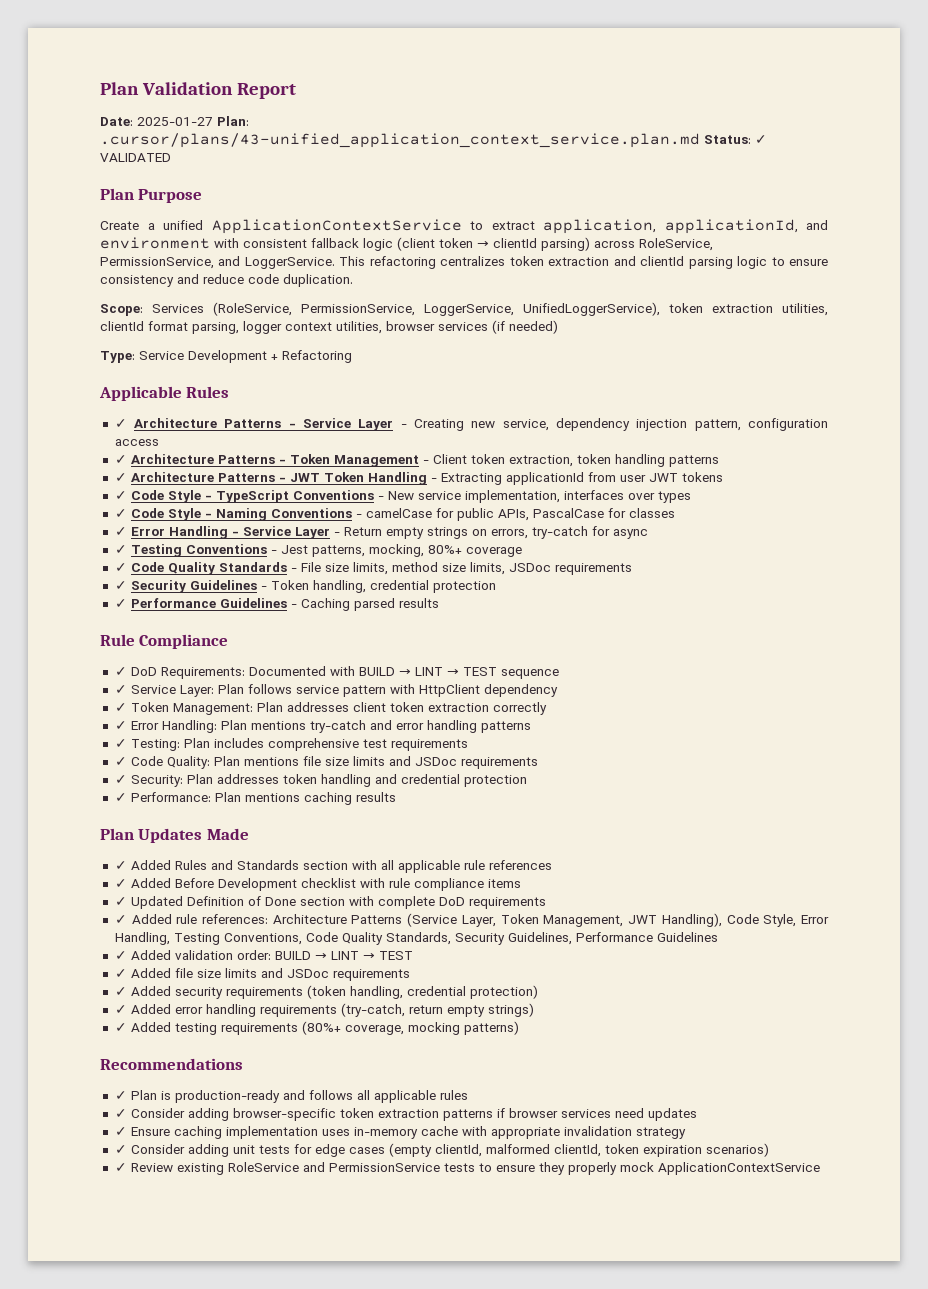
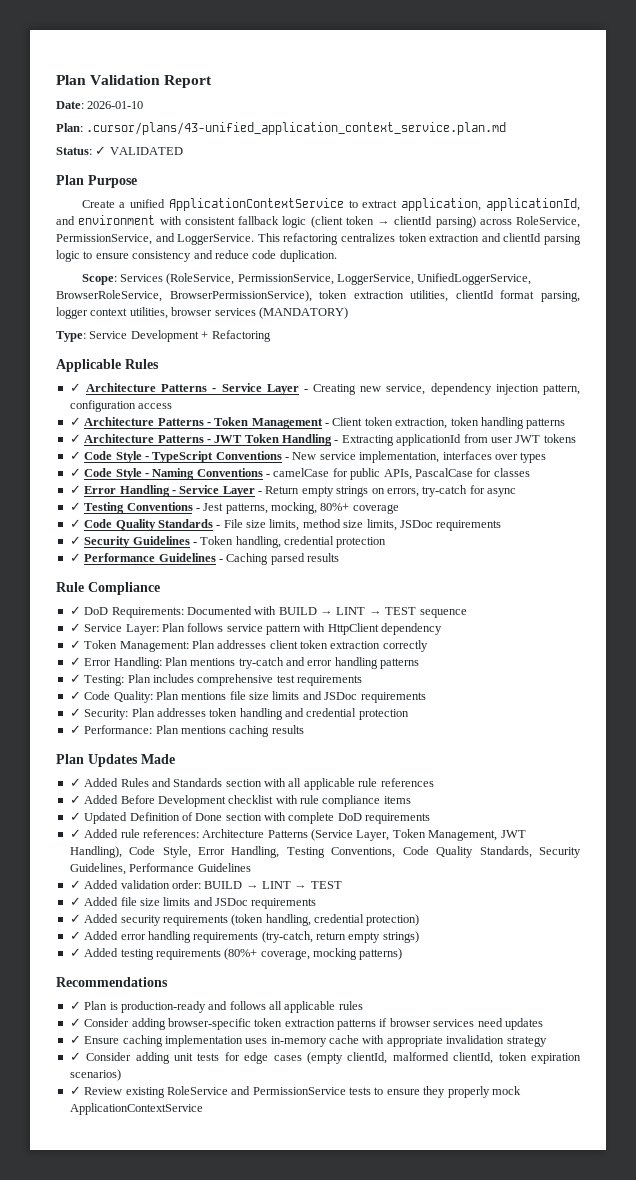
- Date: 2025-01-27 Plan: .cursor/plans/43-unified_application_context_service.plan.md Status: ✓ VALIDATED
+ Date: 2026-01-10
+ Plan: .cursor/plans/43-unified_application_context_service.plan.md
+ Status: ✓ VALIDATED
- Scope: Services (RoleService, PermissionService, LoggerService, UnifiedLoggerService), token extraction utilities, clientId format parsing, logger context utilities, browser services (if needed)
+ Scope: Services (RoleService, PermissionService, LoggerService, UnifiedLoggerService, BrowserRoleService, BrowserPermissionService), token extraction utilities, clientId format parsing, logger context utilities, browser services (MANDATORY)

